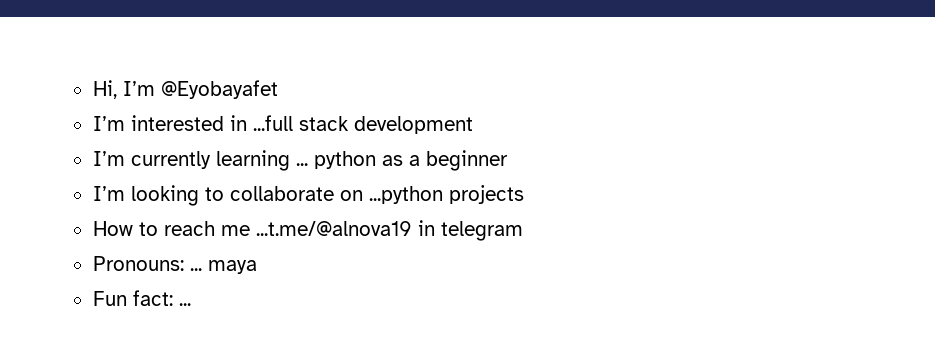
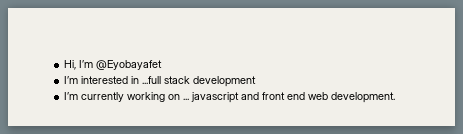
- I’m currently learning ... python as a beginner
- I’m looking to collaborate on ...python projects
- How to reach me ...t.me/@alnova19 in telegram
- Pronouns: ... maya
- Fun fact: ...
+ I’m currently working on ... javascript and front end web development.

